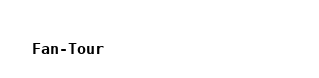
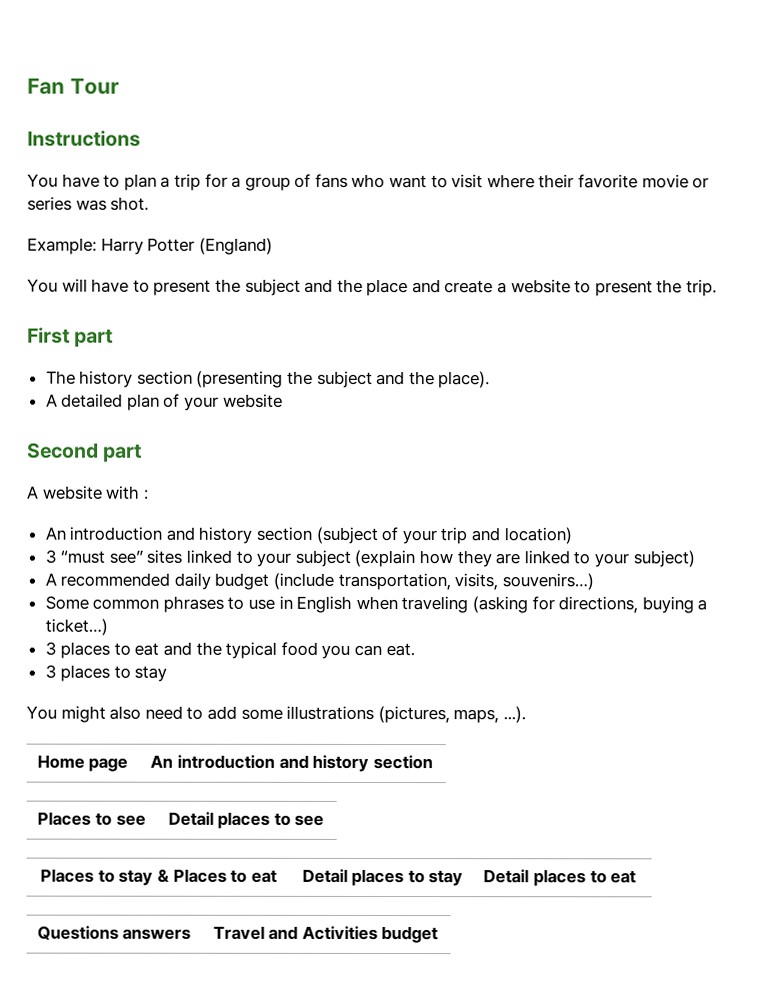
- Fan-Tour
+ Fan Tour
+ Instructions
+ You have to plan a trip for a group of fans who want to visit where their favorite movie or series was shot.
+ Example: Harry Potter (England)
+ You will have to present the subject and the place and create a website to present the trip.
+ First part
+ The history section (presenting the subject and the place).
+ A detailed plan of your website
+ Second part
+ A website with :
+ An introduction and history section (subject of your trip and location)
+ 3 “must see” sites linked to your subject (explain how they are linked to your subject)
+ A recommended daily budget (include transportation, visits, souvenirs…)
+ Some common phrases to use in English when traveling (asking for directions, buying a ticket…)
+ 3 places to eat and the typical food you can eat.
+ 3 places to stay
+ You might also need to add some illustrations (pictures, maps, ...).
+ Home page | An introduction and history section
+ Places to see | Detail places to see
+ Places to stay & Places to eat | Detail places to stay | Detail places to eat
+ Questions answers | Travel and Activities budget

